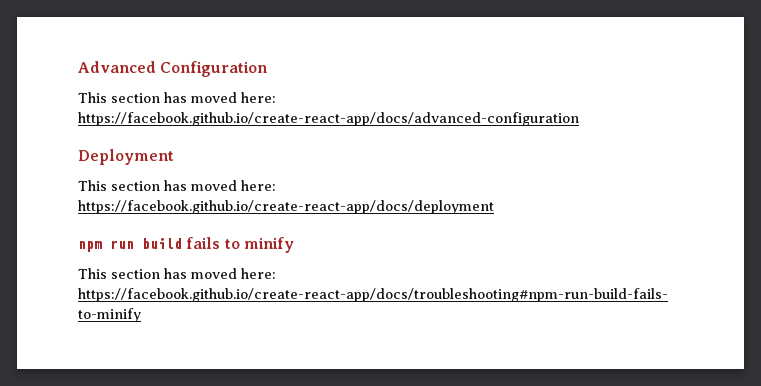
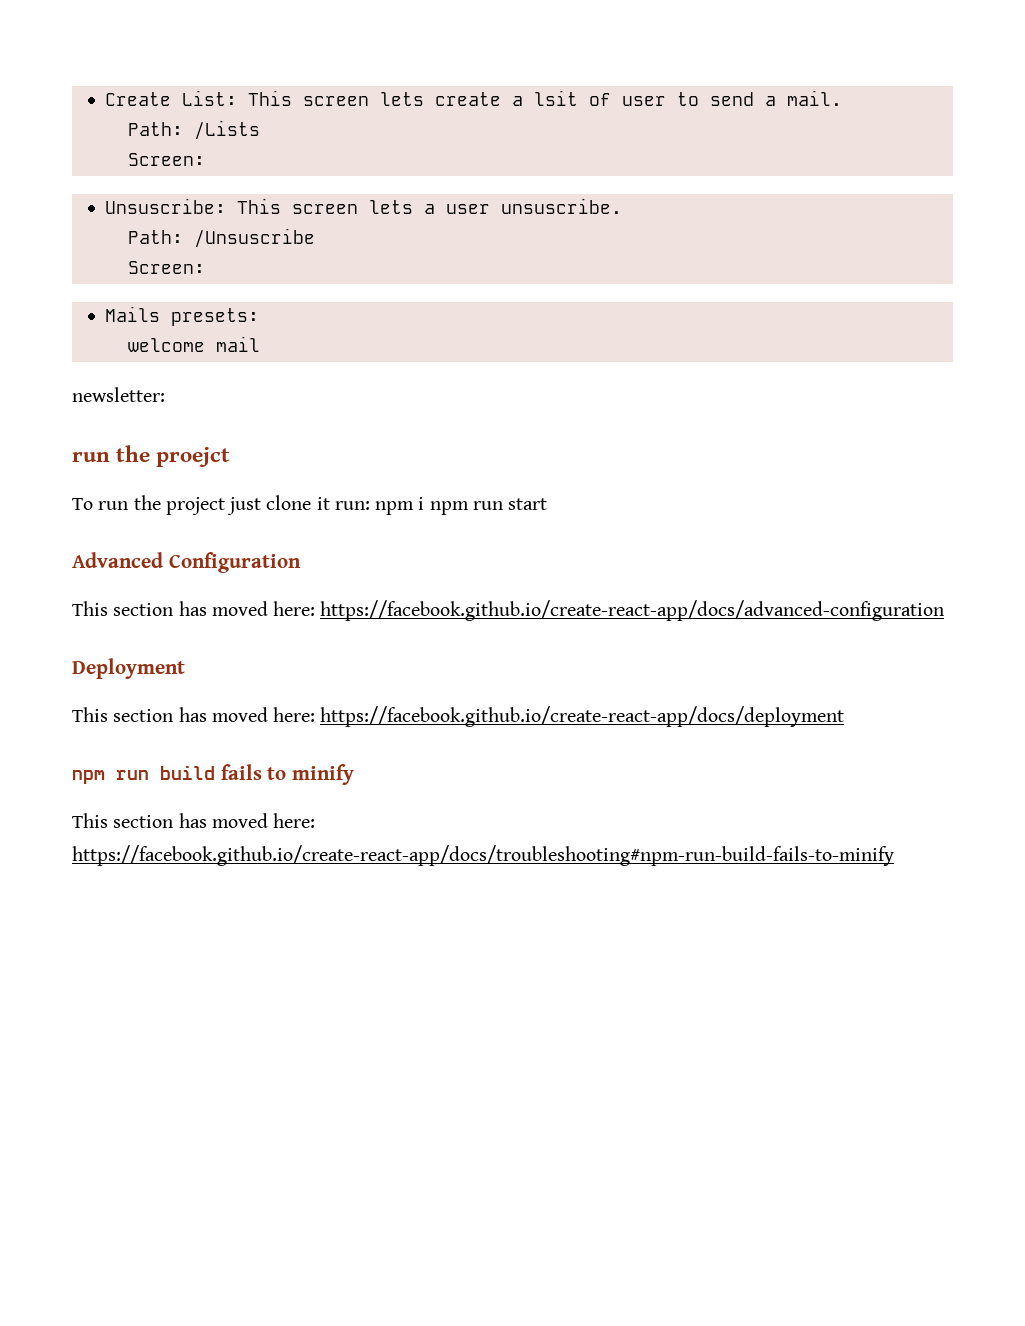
+ Create List: This screen lets create a lsit of user to send a mail.
+ Path: /Lists
+ Screen:
+ Unsuscribe: This screen lets a user unsuscribe.
+ Path: /Unsuscribe
+ Screen:
+ Mails presets:
+ welcome mail
+ newsletter:
+ run the proejct
+ To run the project just clone it run: npm i npm run start

